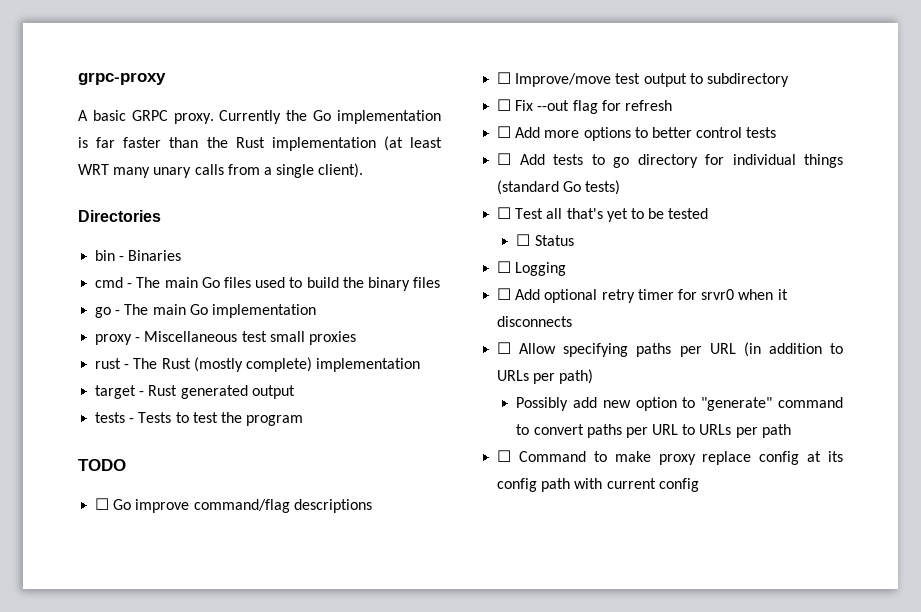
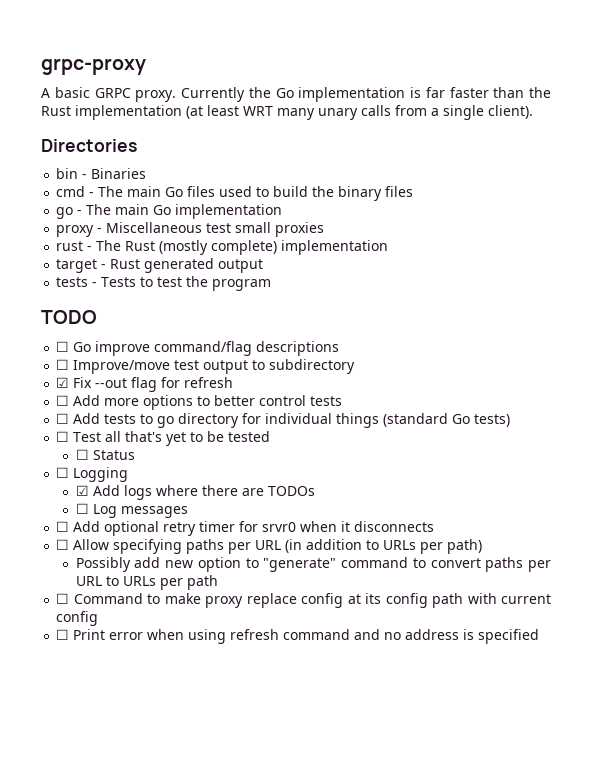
- ☐ Fix --out flag for refresh
+ ☑ Fix --out flag for refresh
+ ☑ Add logs where there are TODOs
+ ☐ Log messages
+ ☐ Print error when using refresh command and no address is specified

